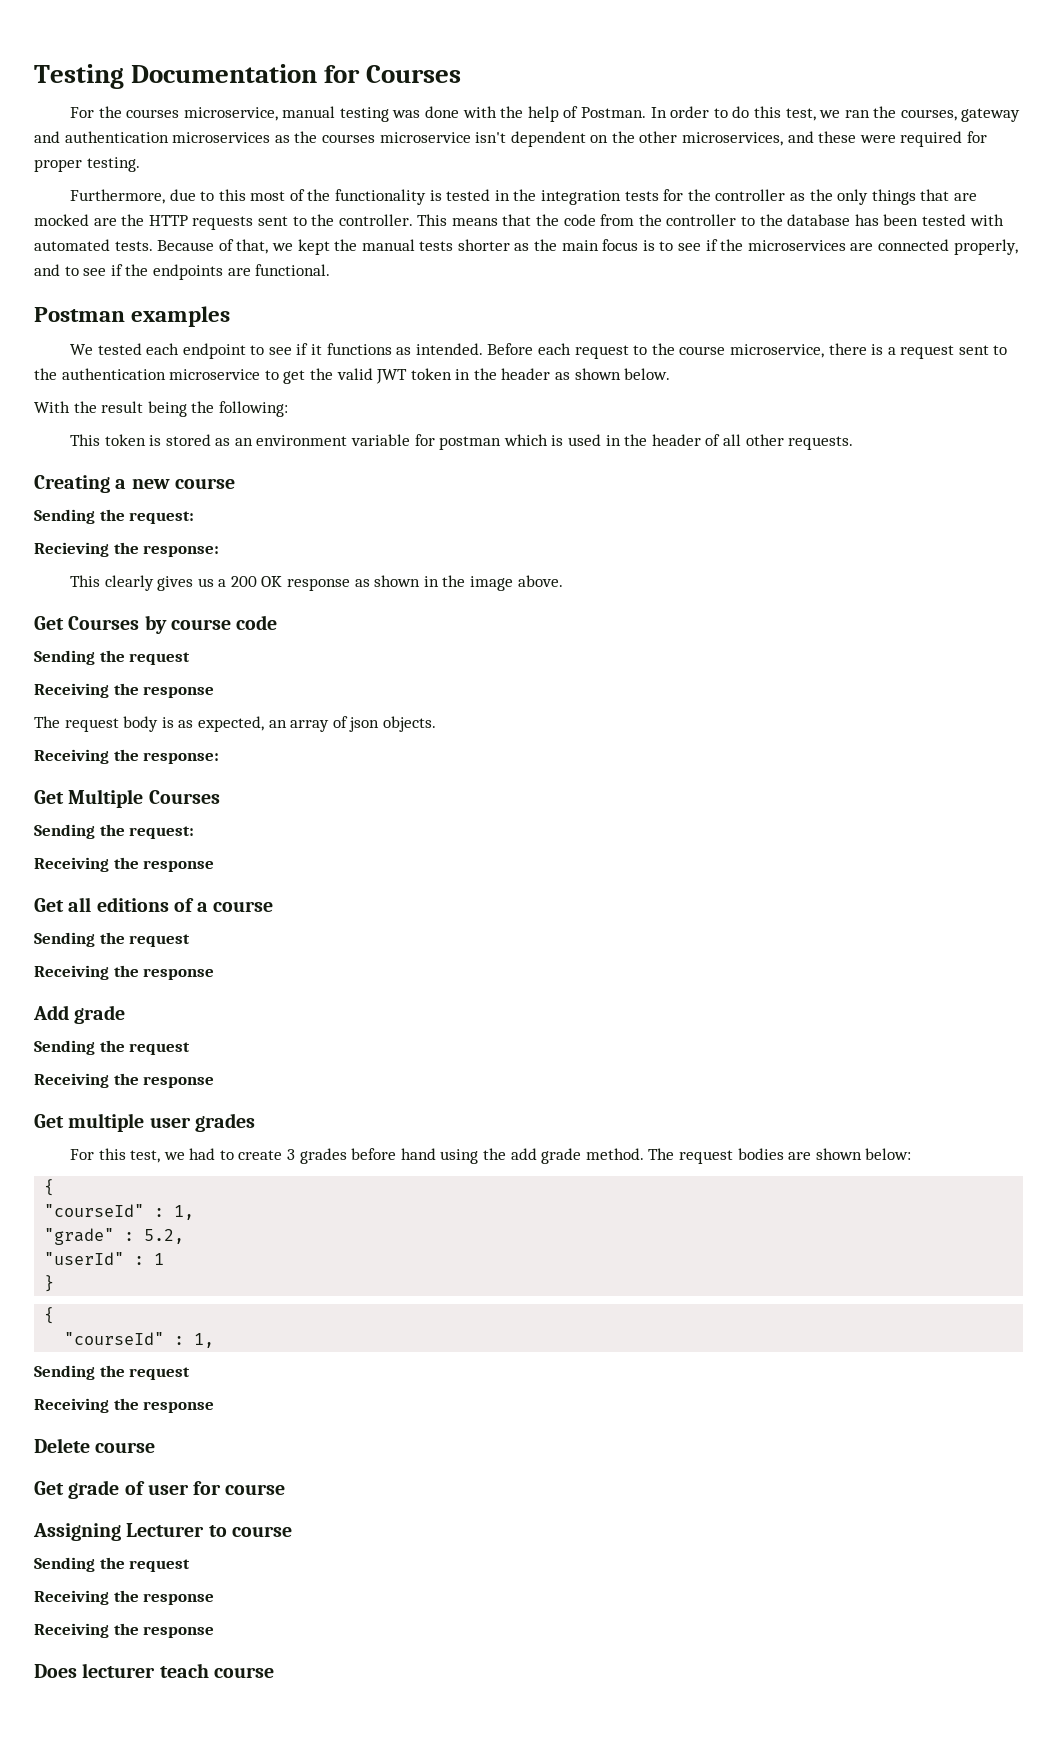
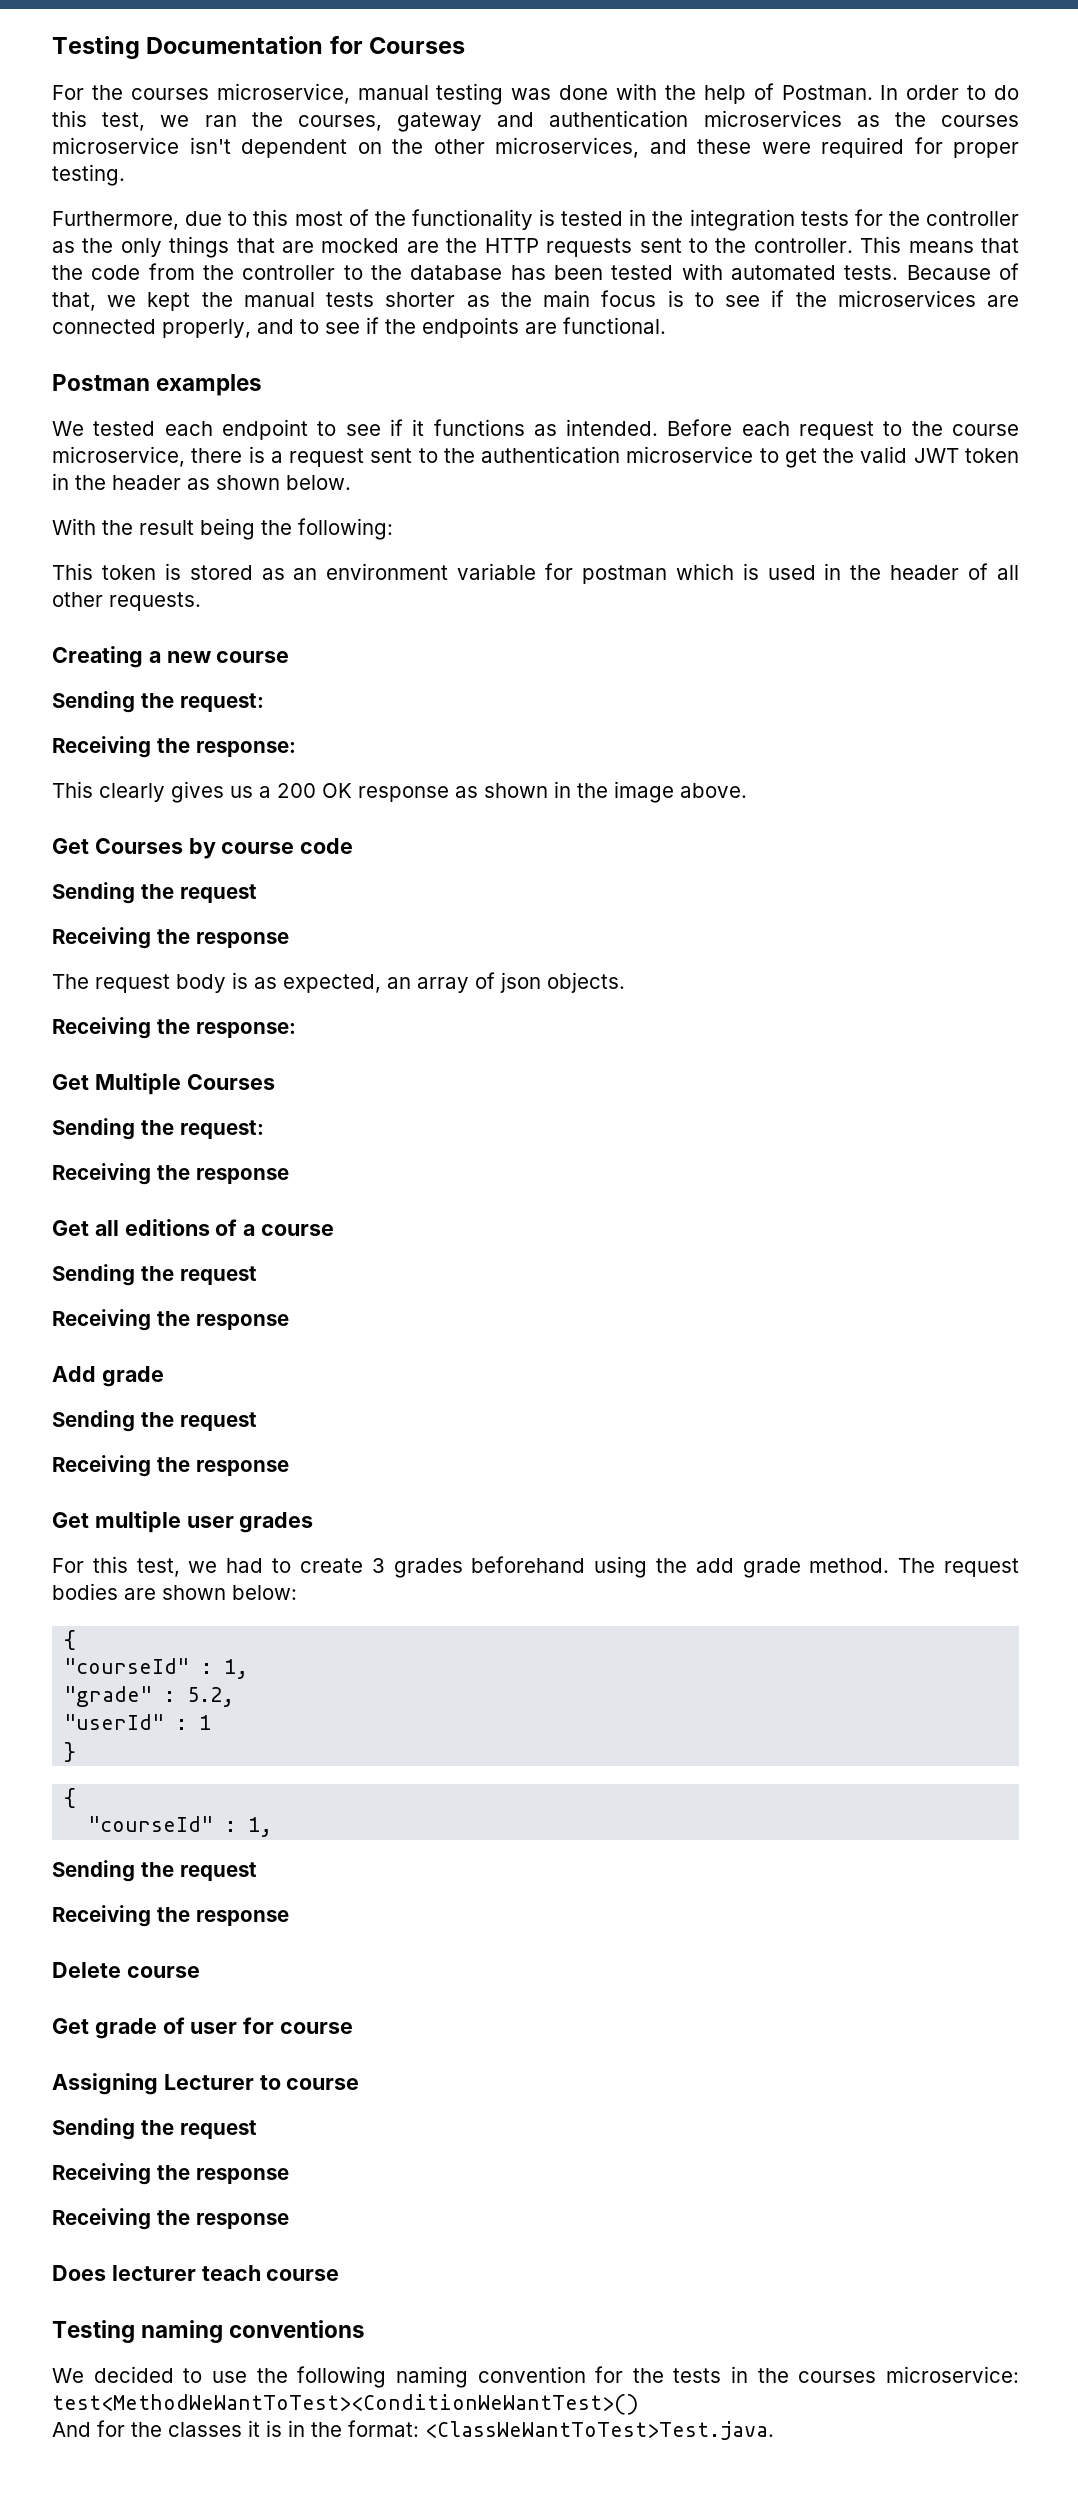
  Creating a new course
  Sending the request:
- Recieving the response:
+ Receiving the response:
- For this test, we had to create 3 grades before hand using the add grade method.
+ For this test, we had to create 3 grades beforehand using the add grade method.
+ Testing naming conventions
+ We decided to use the following naming convention for the tests in the courses microservice: test<MethodWeWantToTest><ConditionWeWantTest>()
+ And for the classes it is in the format: <ClassWeWantToTest>Test.java.

